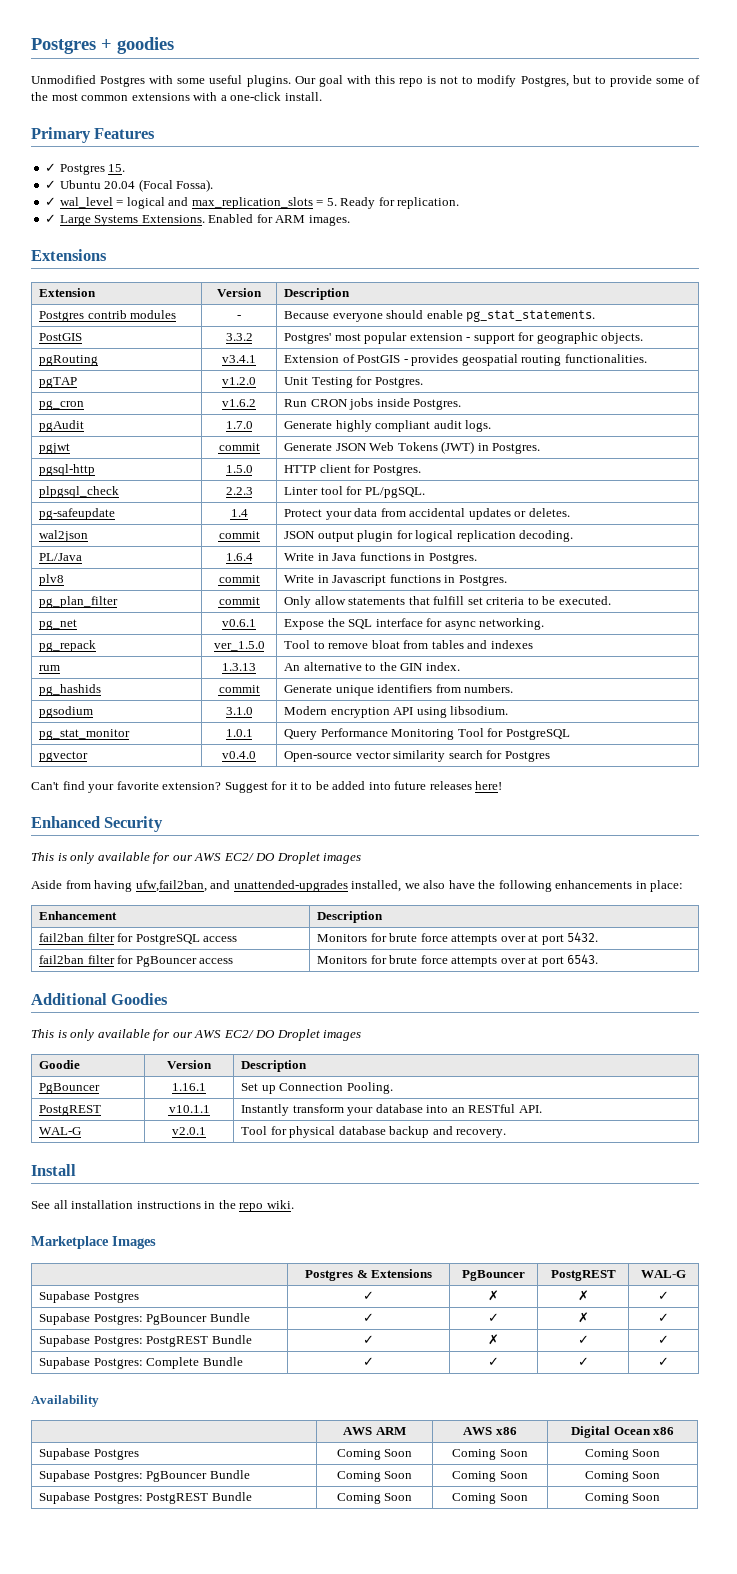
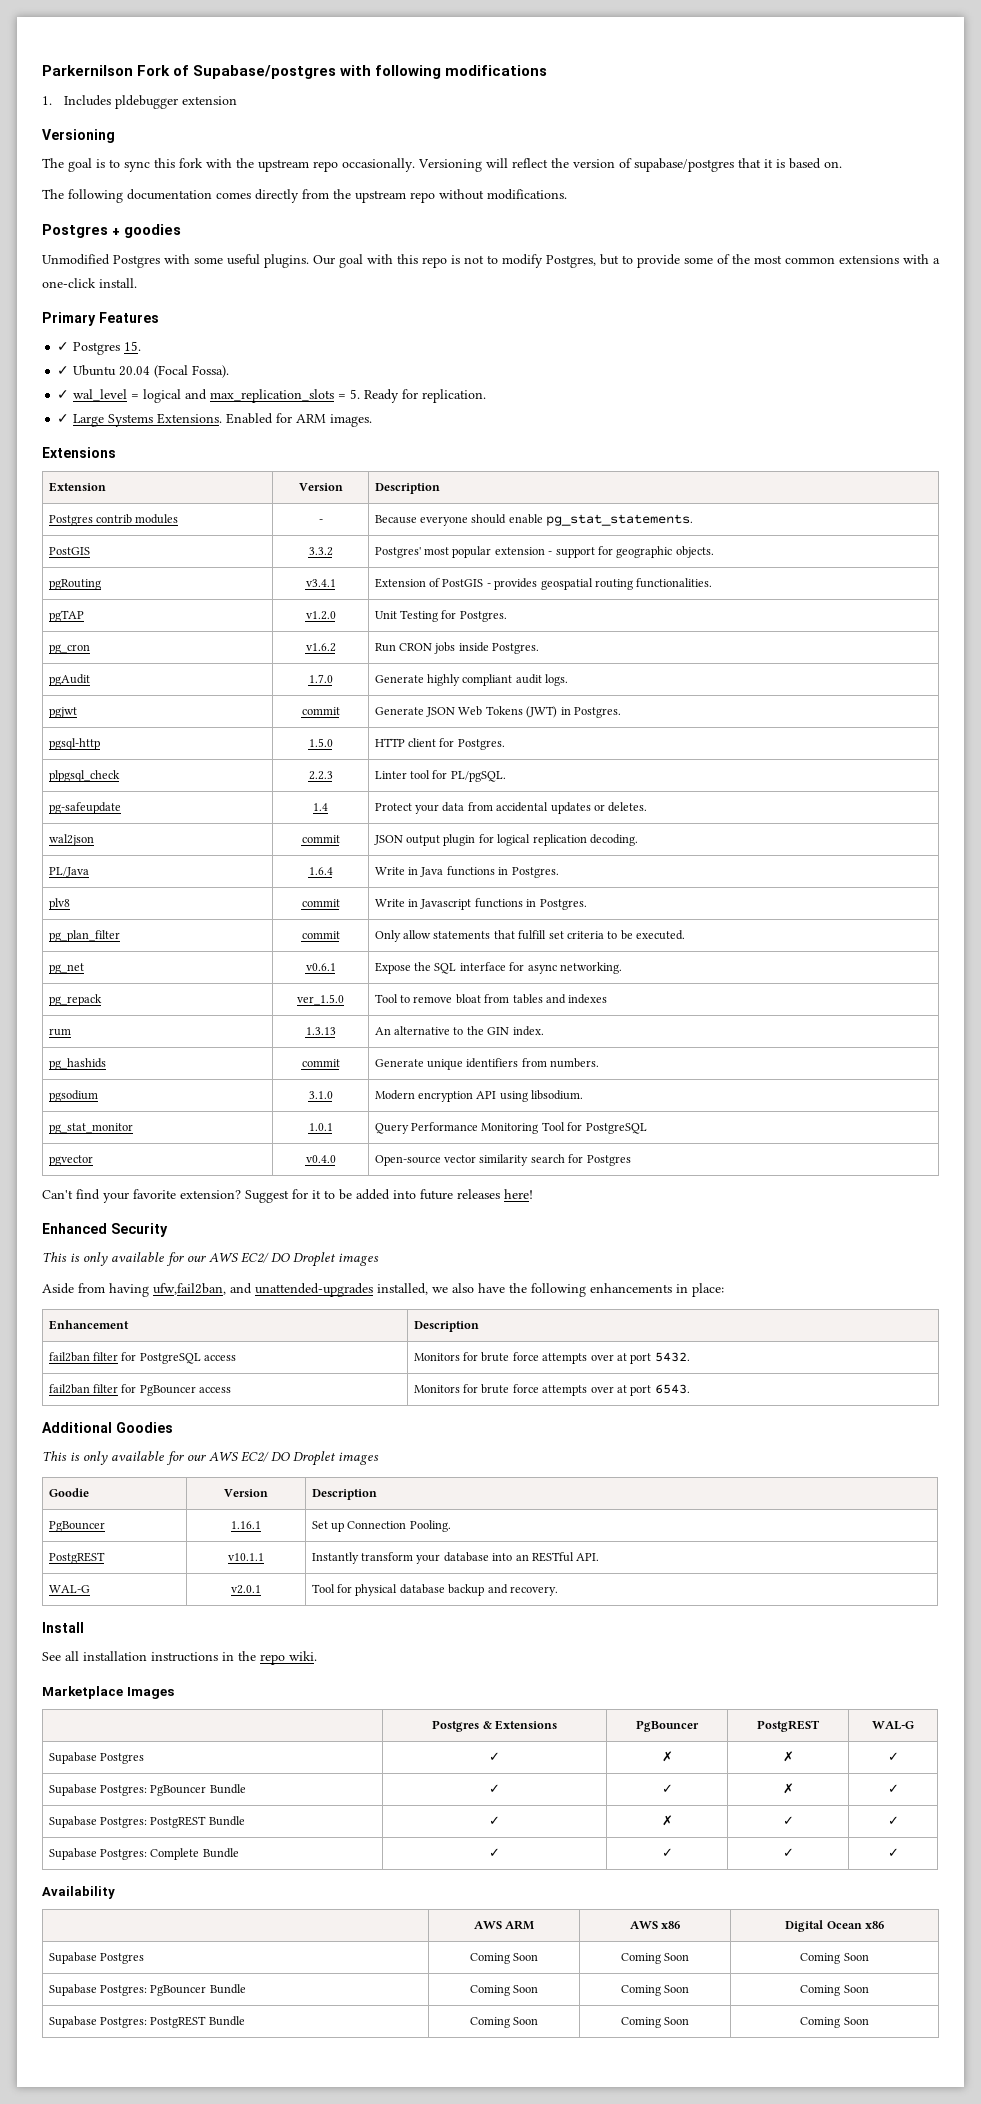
+ Parkernilson Fork of Supabase/postgres with following modifications
+ 1. Includes pldebugger extension
+ Versioning
+ The goal is to sync this fork with the upstream repo occasionally. Versioning will reflect the version of supabase/postgres that it is based on.
+ The following documentation comes directly from the upstream repo without modifications.

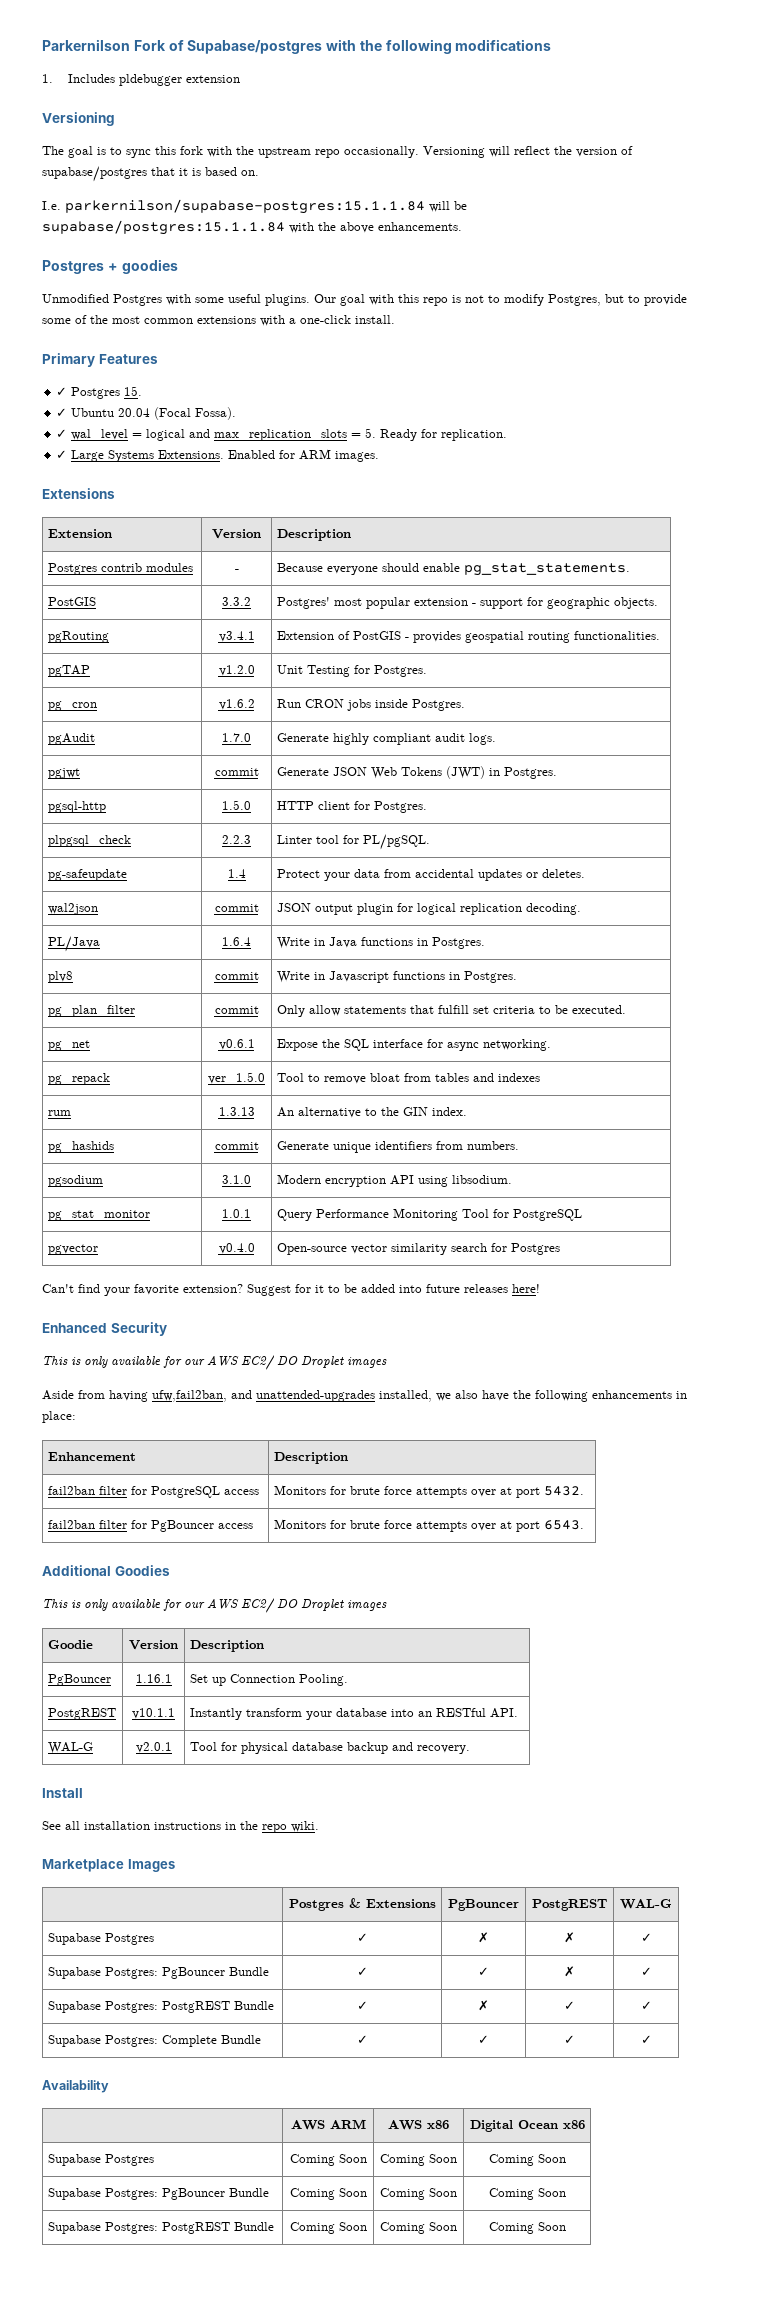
- Parkernilson Fork of Supabase/postgres with following modifications
+ Parkernilson Fork of Supabase/postgres with the following modifications
- The following documentation comes directly from the upstream repo without modifications.
+ I.e. parkernilson/supabase-postgres:15.1.1.84 will be supabase/postgres:15.1.1.84 with the above enhancements.

